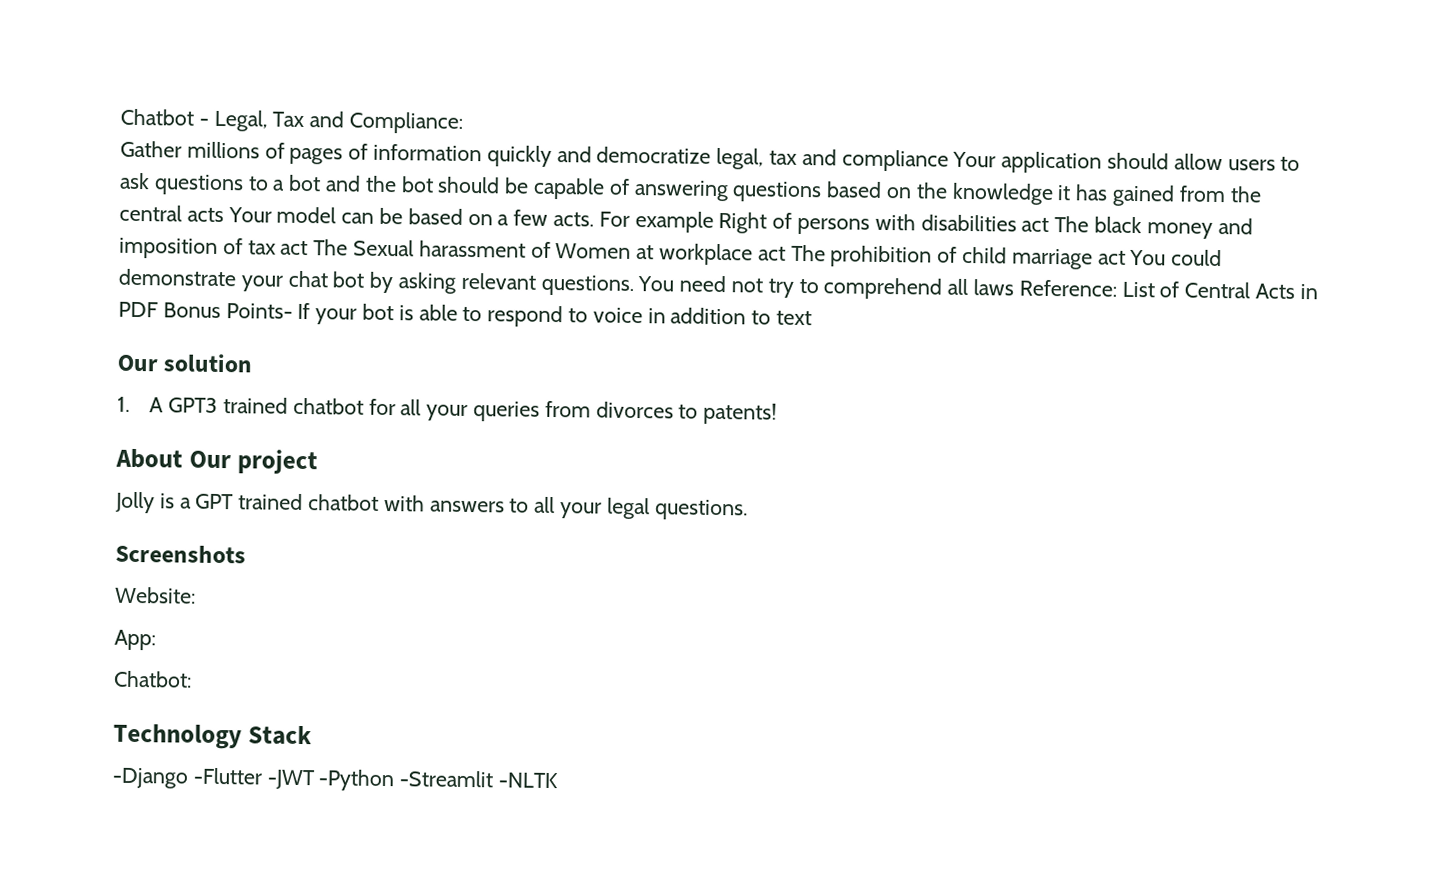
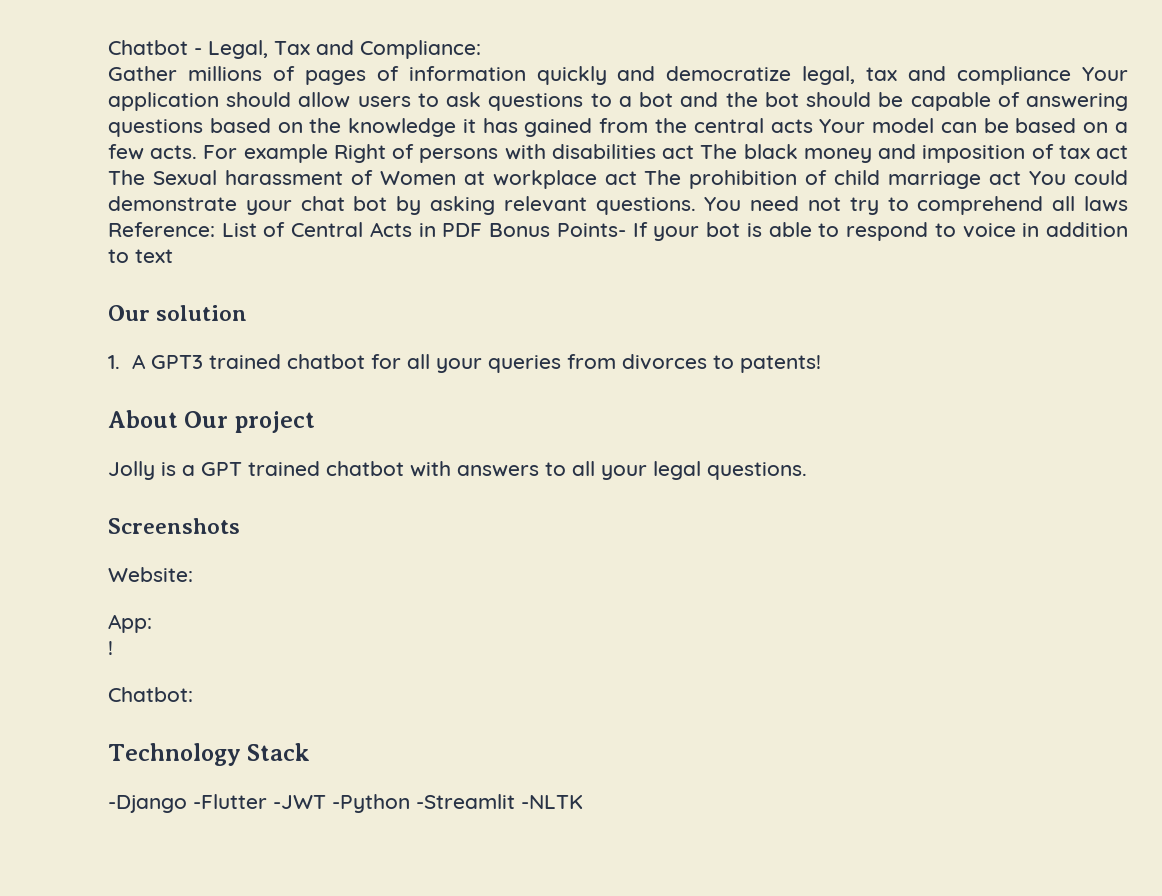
+ !

